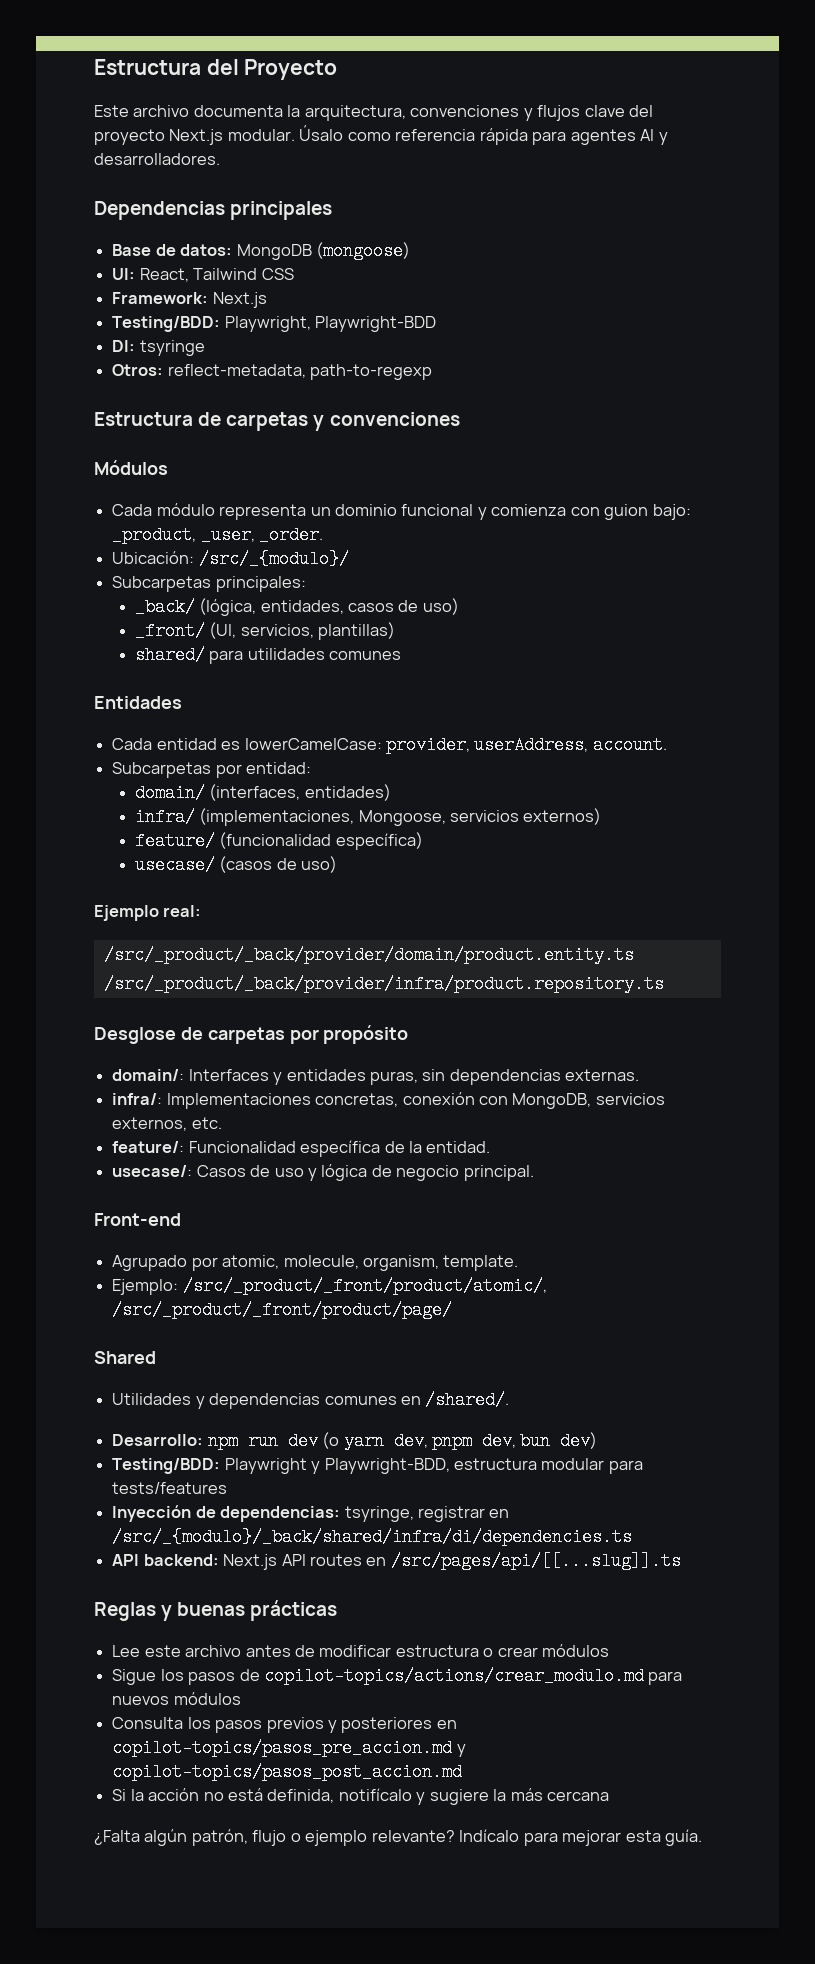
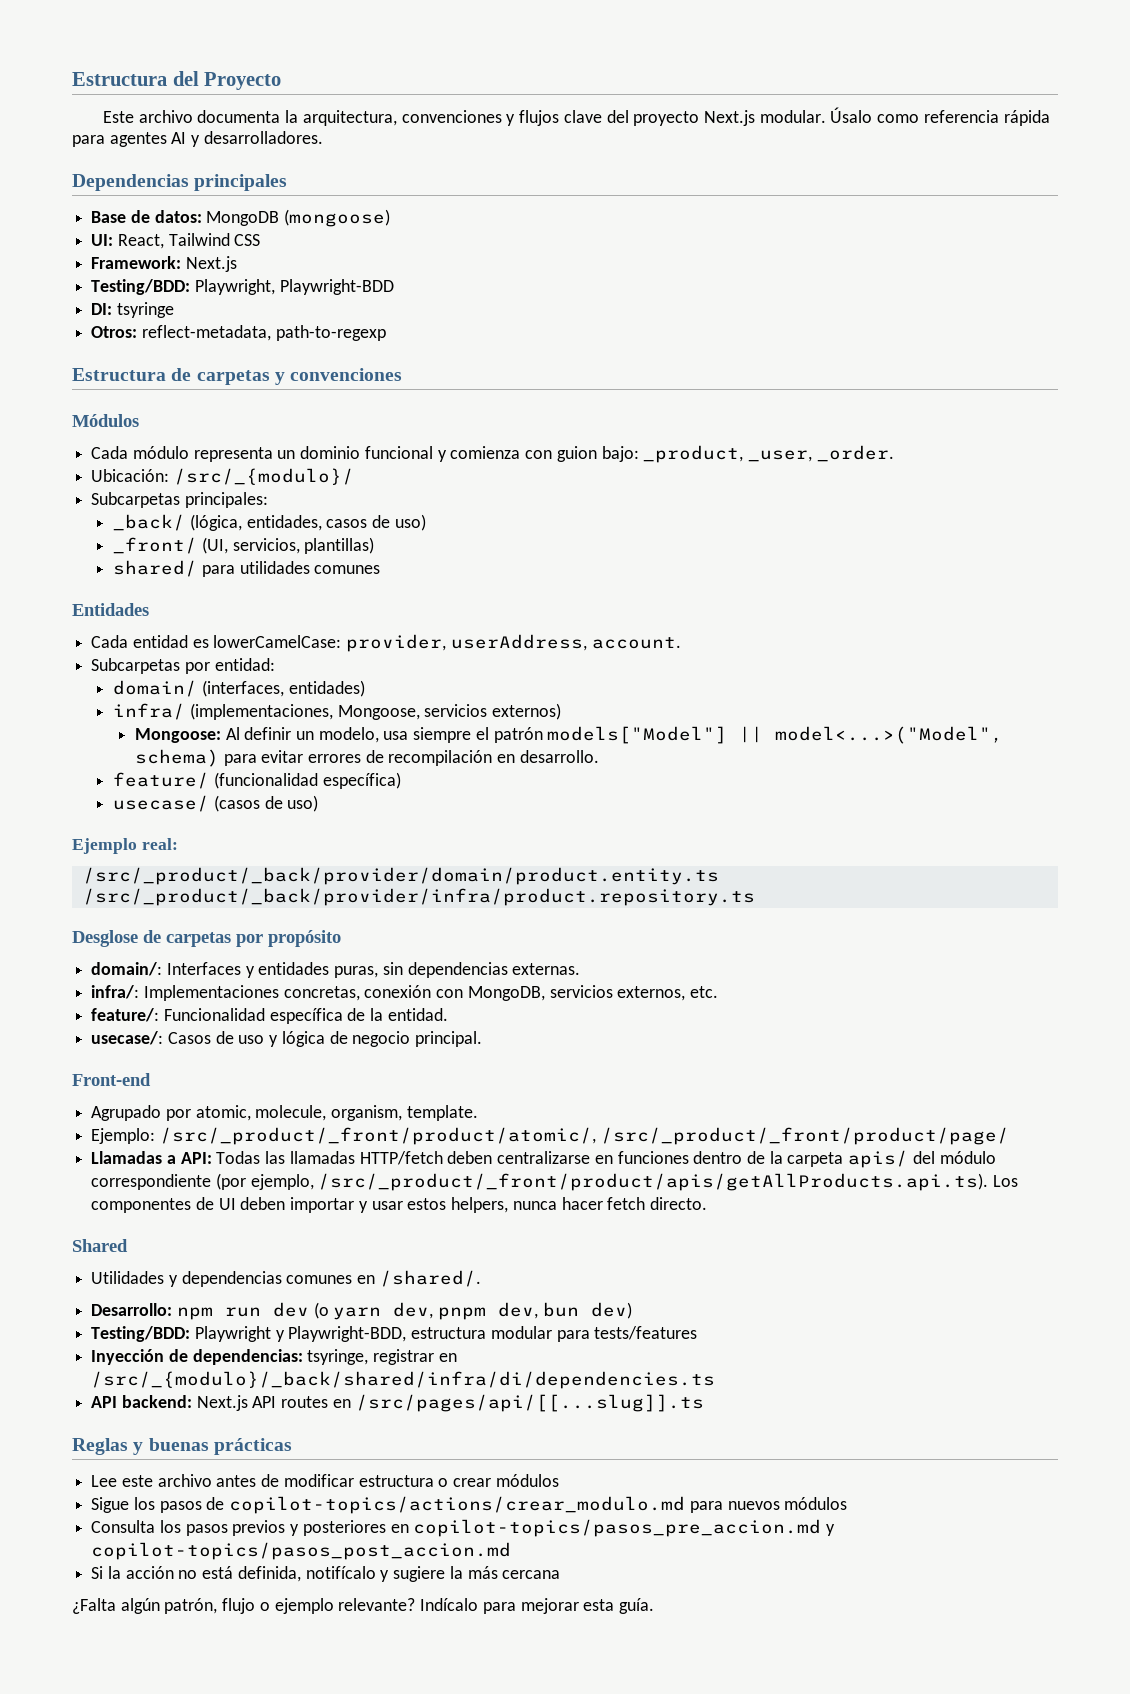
+ Mongoose: Al definir un modelo, usa siempre el patrón models["Model"] || model<...>("Model", schema) para evitar errores de recompilación en desarrollo.
+ Llamadas a API: Todas las llamadas HTTP/fetch deben centralizarse en funciones dentro de la carpeta apis/ del módulo correspondiente (por ejemplo, /src/_product/_front/product/apis/getAllProducts.api.ts). Los componentes de UI deben importar y usar estos helpers, nunca hacer fetch directo.

